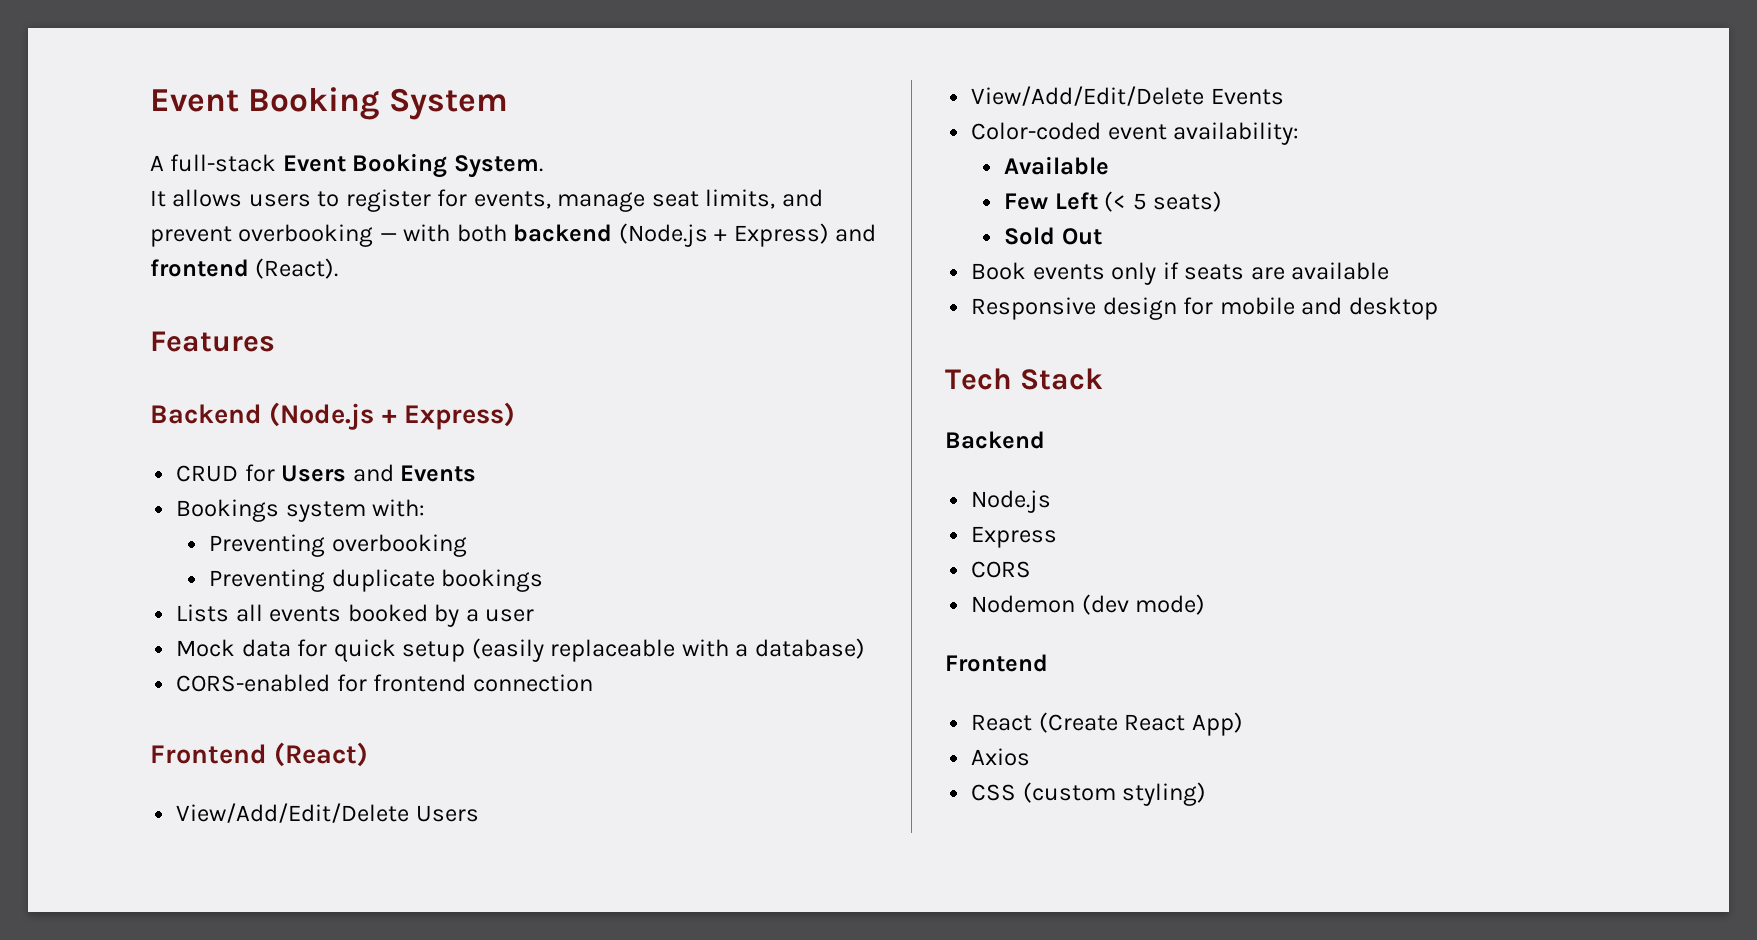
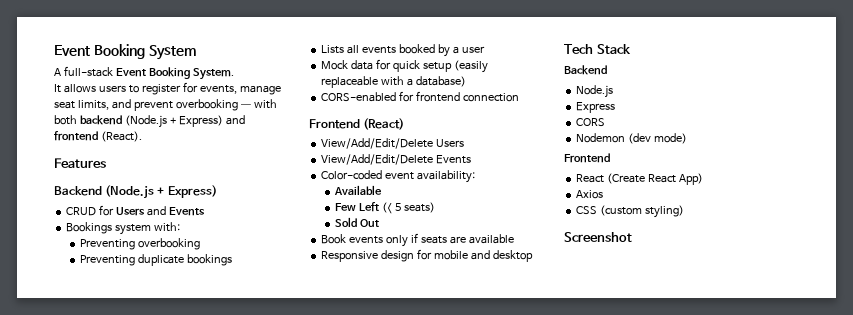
+ Screenshot

